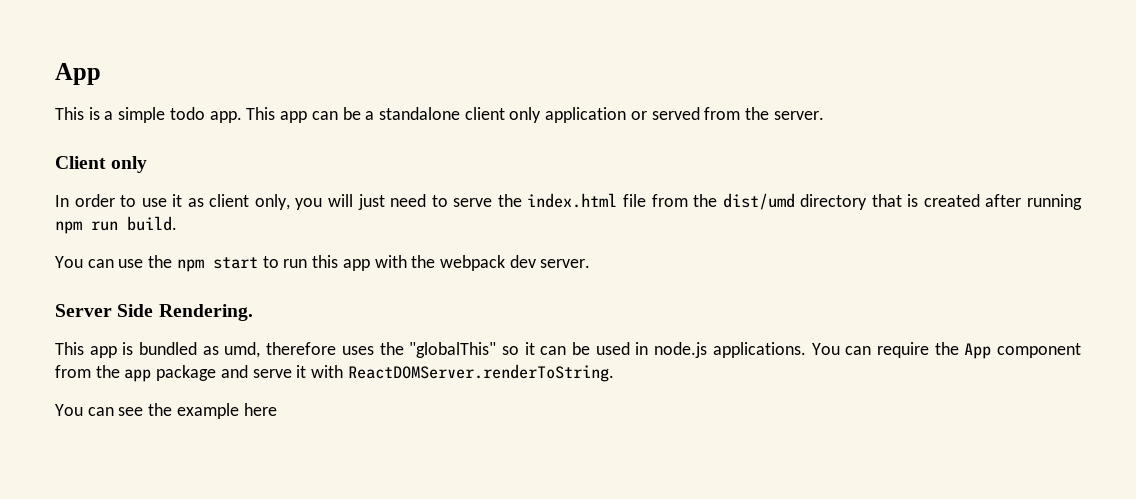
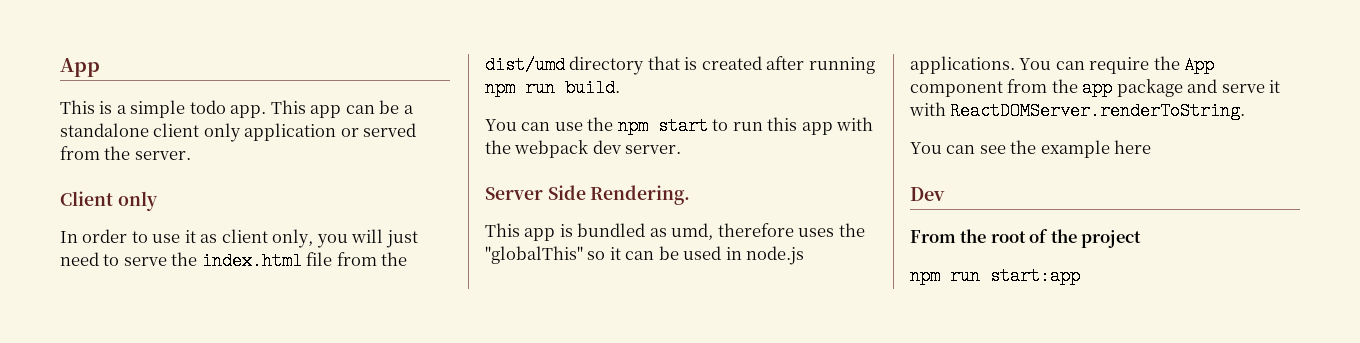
+ Dev
+ From the root of the project
+ npm run start:app

